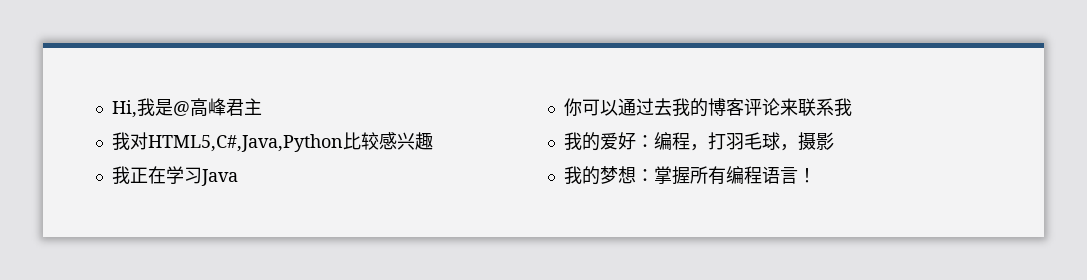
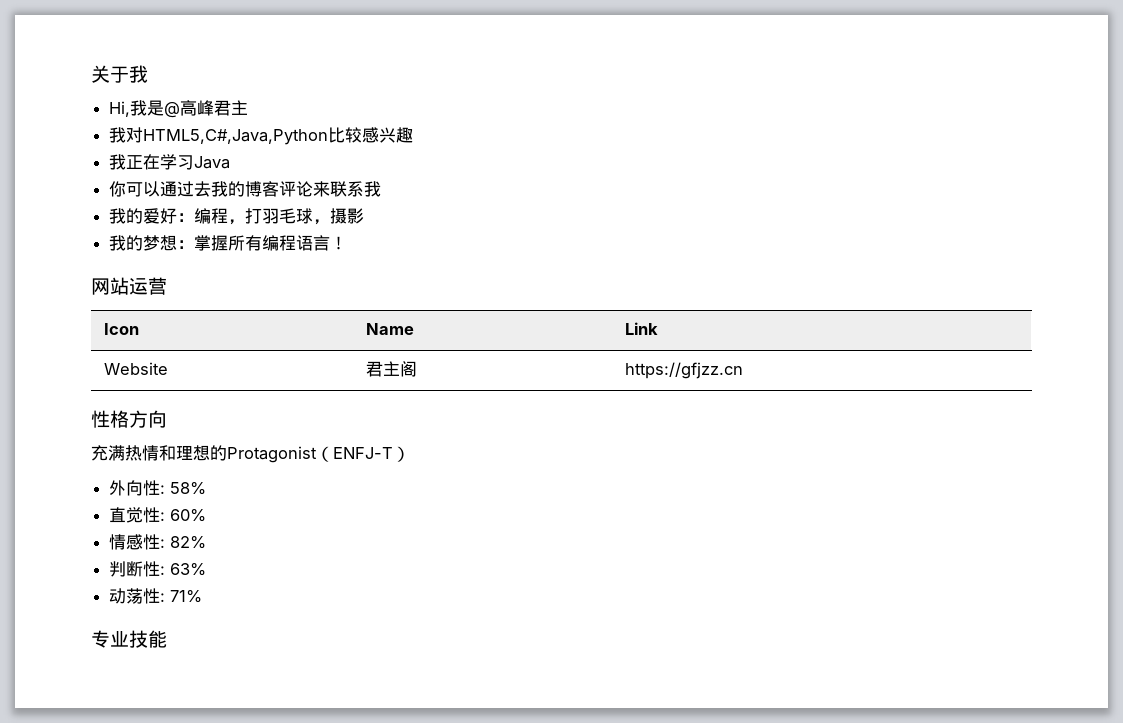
+ 关于我
+ 网站运营
+ Icon | Name | Link
+ Website | 君主阁 | https://gfjzz.cn
+ 性格方向
+ 充满热情和理想的Protagonist（ENFJ-T）
+ 外向性: 58%
+ 直觉性: 60%
+ 情感性: 82%
+ 判断性: 63%
+ 动荡性: 71%
+ 专业技能

